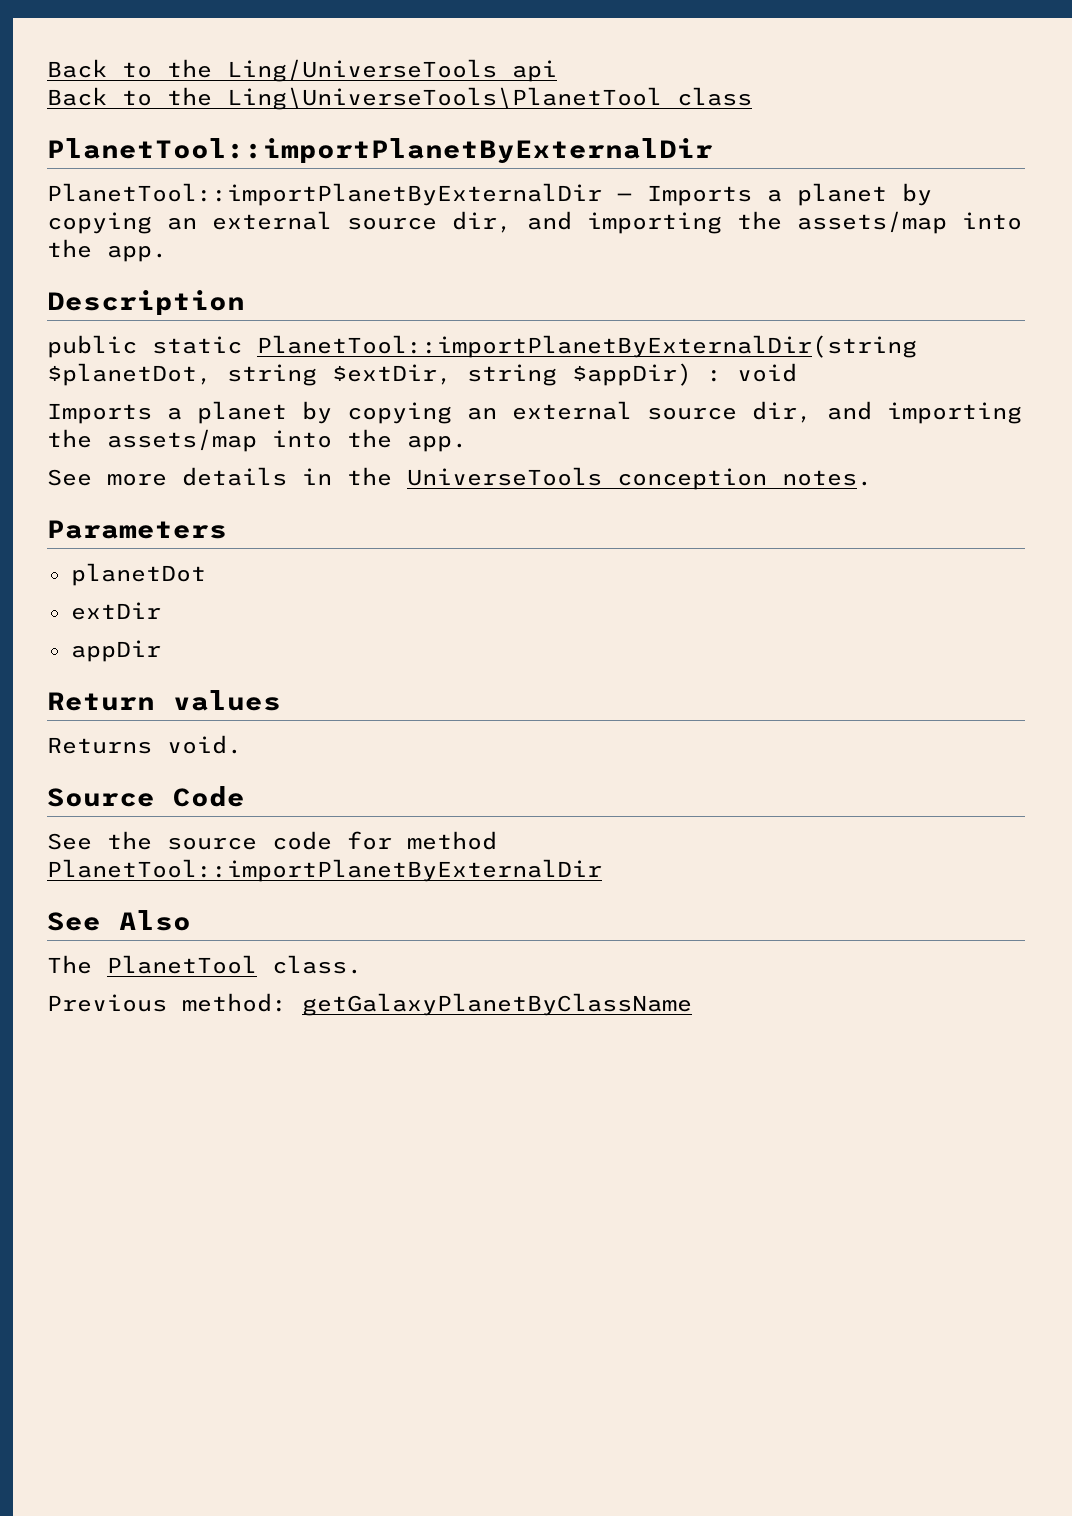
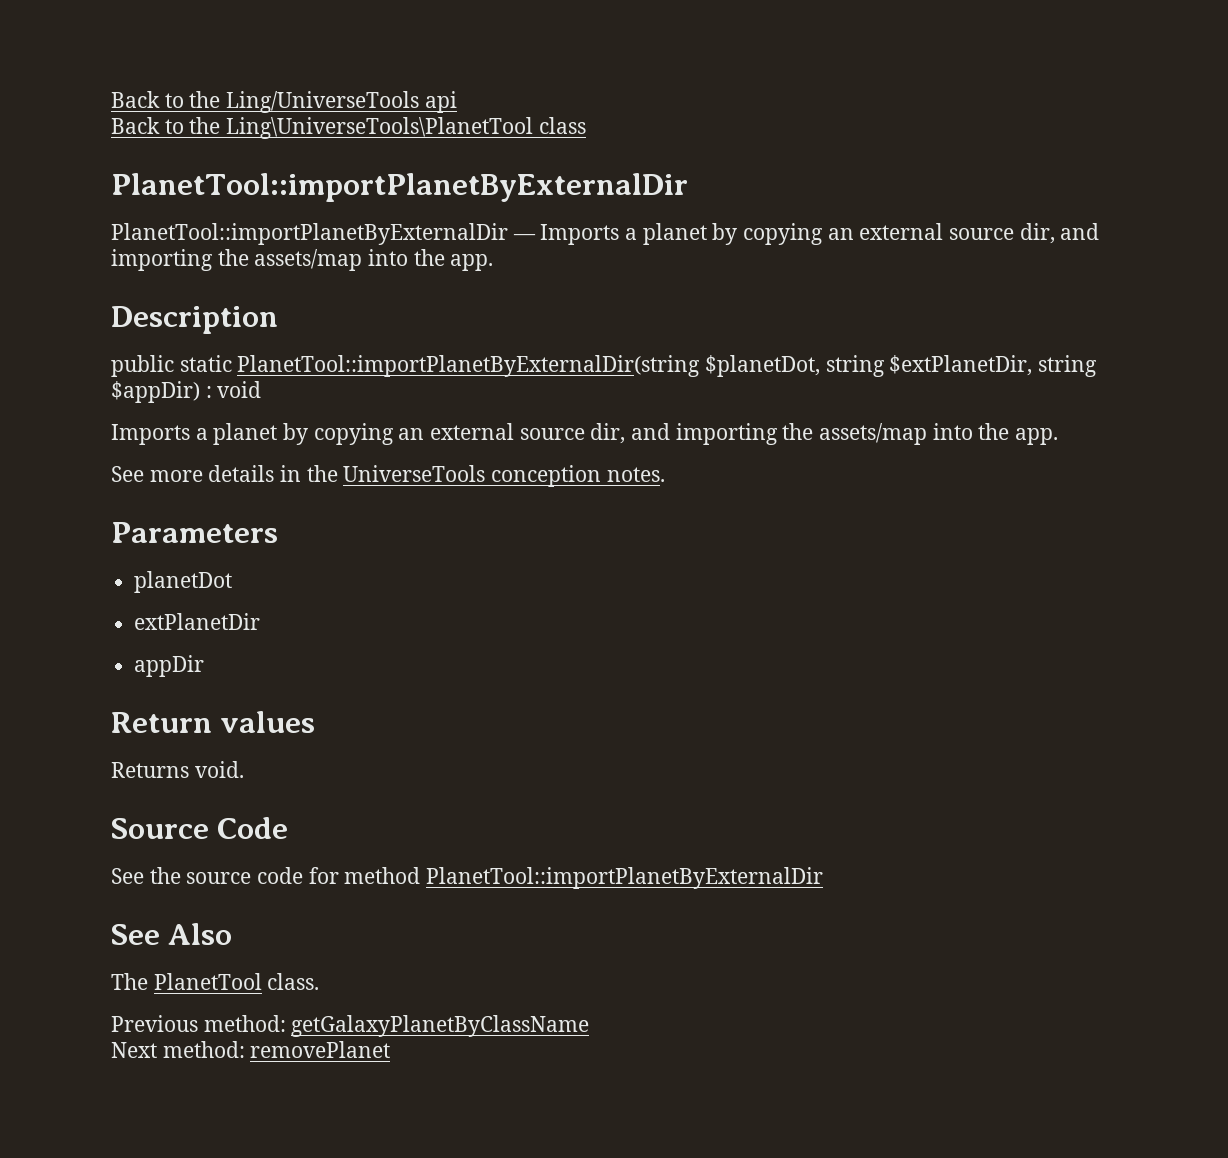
- public static PlanetTool::importPlanetByExternalDir(string $planetDot, string $extDir, string $appDir) : void
+ public static PlanetTool::importPlanetByExternalDir(string $planetDot, string $extPlanetDir, string $appDir) : void
- extDir
+ extPlanetDir
+ Next method: removePlanet

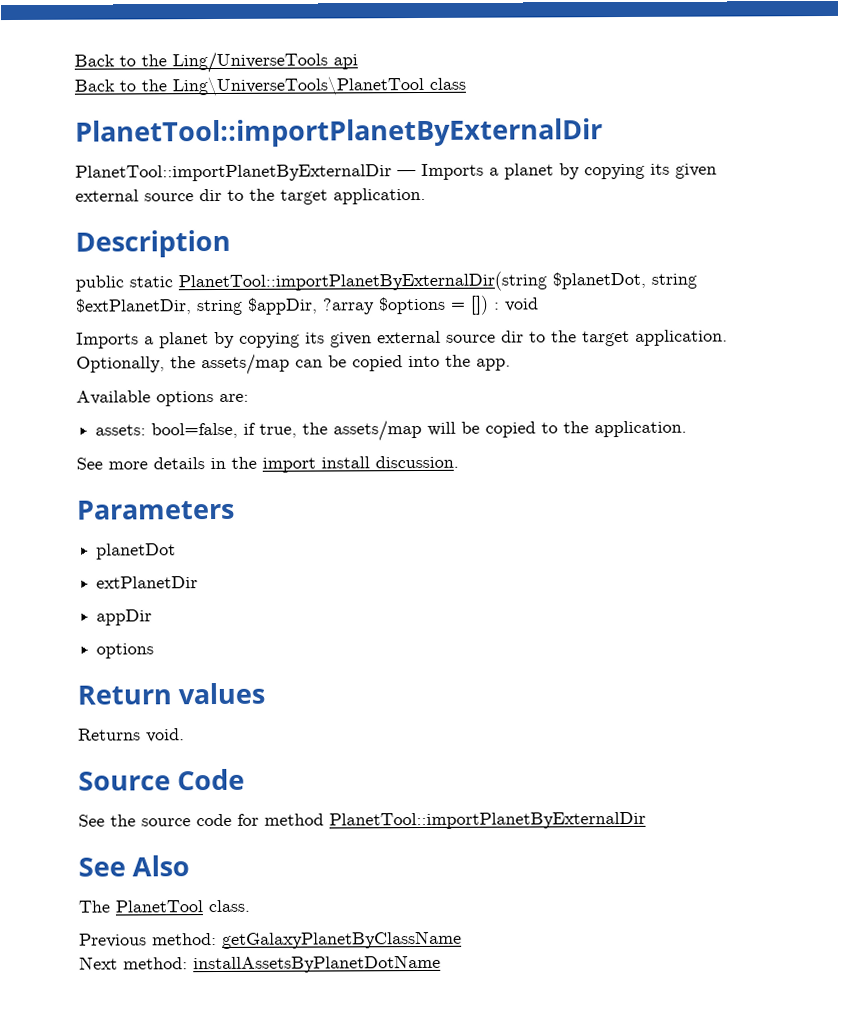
- PlanetTool::importPlanetByExternalDir — Imports a planet by copying an external source dir, and importing the assets/map into the app.
+ PlanetTool::importPlanetByExternalDir — Imports a planet by copying its given external source dir to the target application.
- public static PlanetTool::importPlanetByExternalDir(string $planetDot, string $extPlanetDir, string $appDir) : void
- Imports a planet by copying an external source dir, and importing the assets/map into the app.
+ public static PlanetTool::importPlanetByExternalDir(string $planetDot, string $extPlanetDir, string $appDir, ?array $options = []) : void
+ Imports a planet by copying its given external source dir to the target application. Optionally, the assets/map can be copied into the app.
+ Available options are:
+ assets: bool=false, if true, the assets/map will be copied to the application.
- See more details in the UniverseTools conception notes.
+ See more details in the import install discussion.
  appDir
+ options
- Next method: removePlanet
+ Next method: installAssetsByPlanetDotName

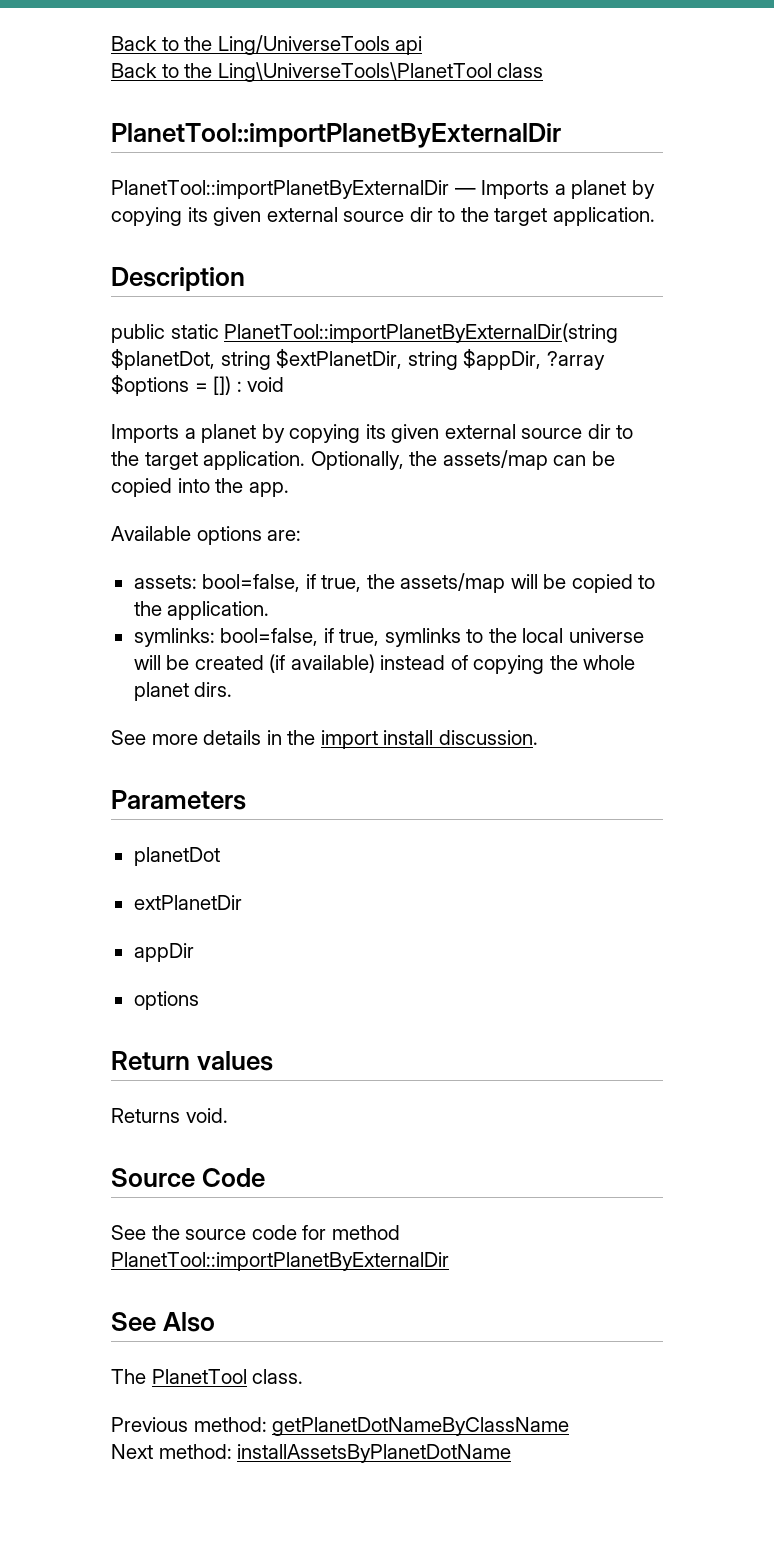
+ symlinks: bool=false, if true, symlinks to the local universe will be created (if available) instead of copying the whole planet dirs.
- Previous method: getGalaxyPlanetByClassName
+ Previous method: getPlanetDotNameByClassName

